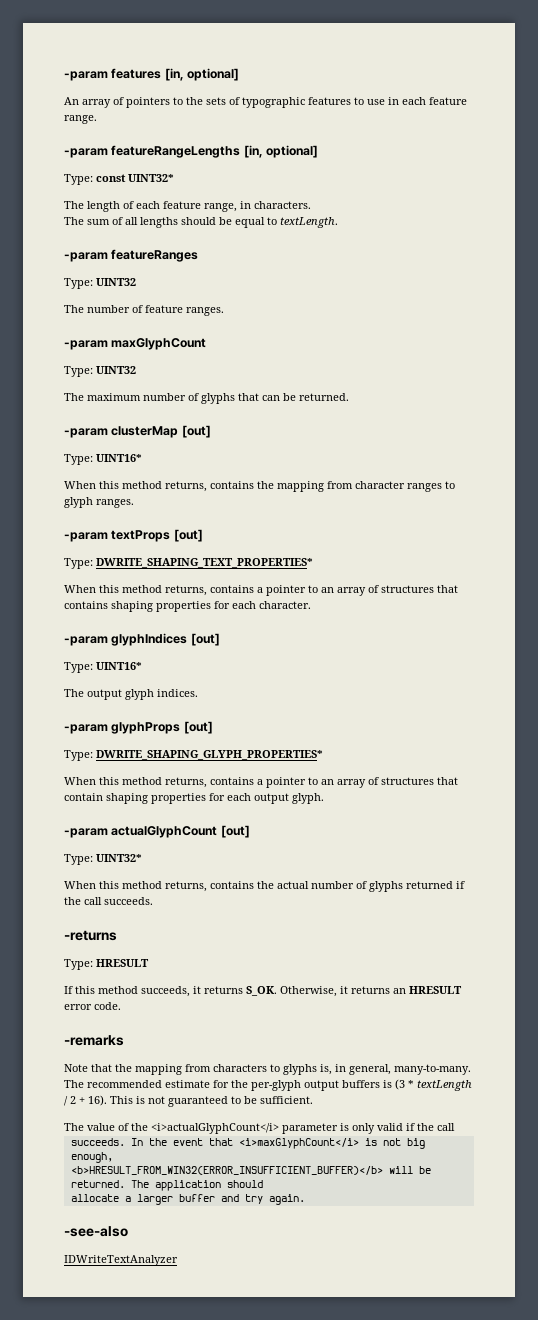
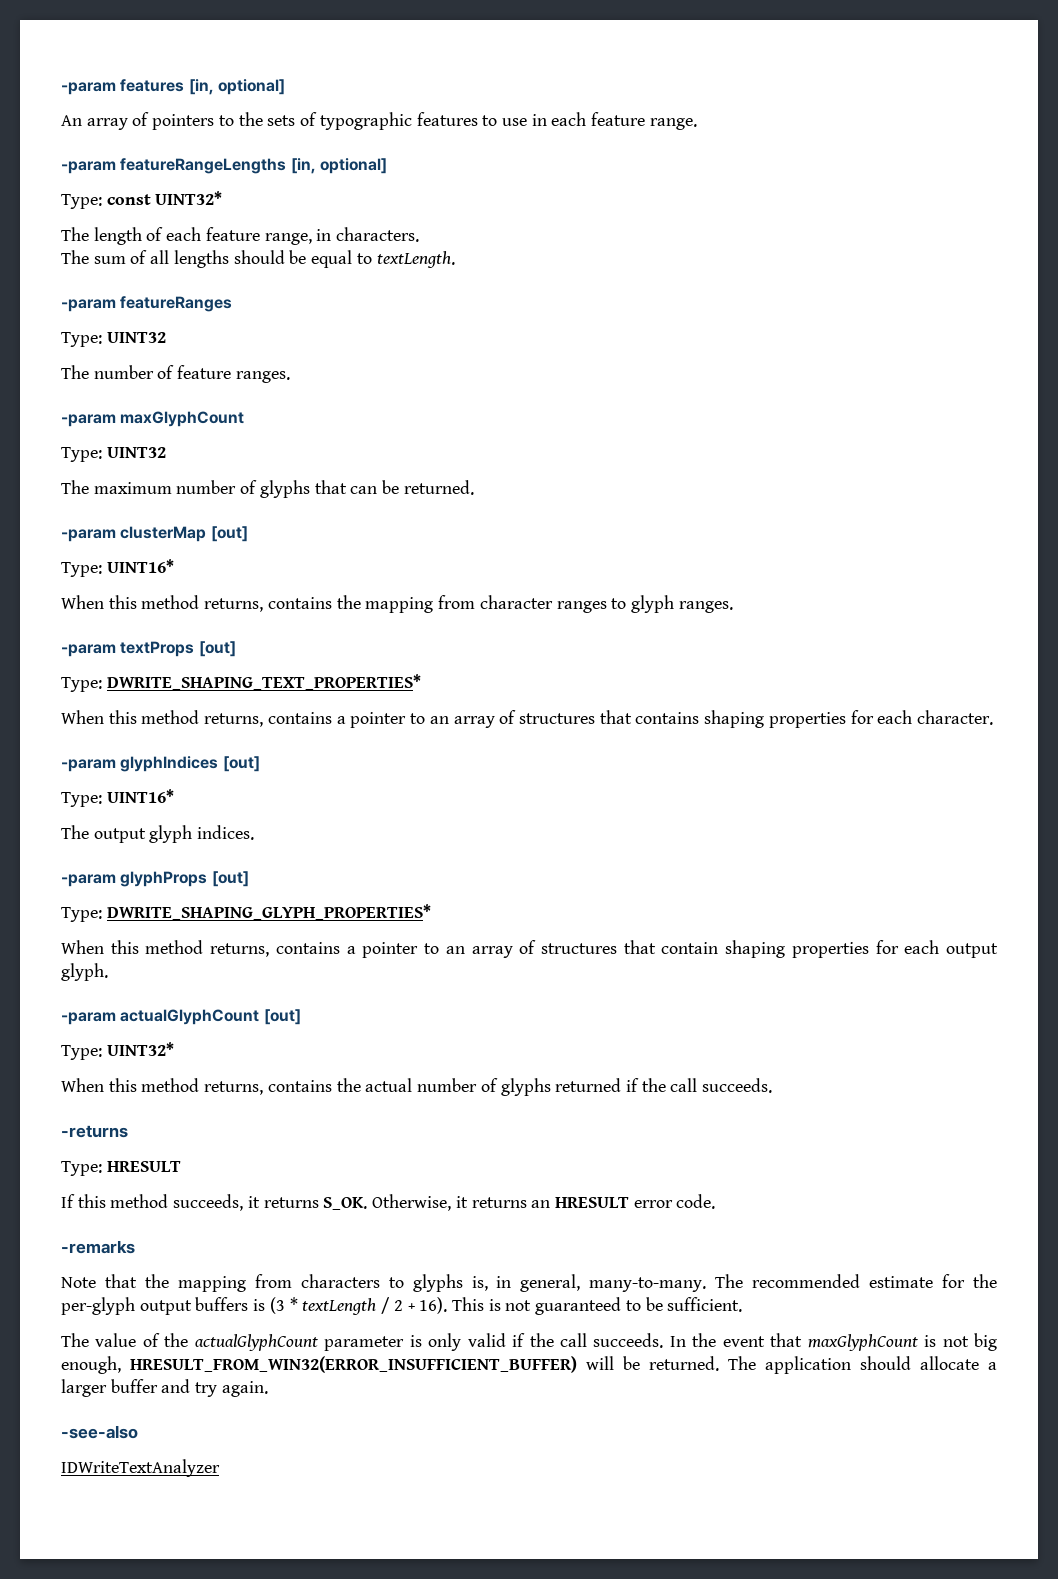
- The value of the <i>actualGlyphCount</i> parameter is only valid if the call
- succeeds.
+ The value of the actualGlyphCount parameter is only valid if the call succeeds.
- In the event that <i>maxGlyphCount</i> is not big enough,
- <b>HRESULT_FROM_WIN32(ERROR_INSUFFICIENT_BUFFER)</b> will be returned.
+ In the event that maxGlyphCount is not big enough, HRESULT_FROM_WIN32(ERROR_INSUFFICIENT_BUFFER) will be returned.
- The application should
- allocate a larger buffer and try again.
+ The application should allocate a larger buffer and try again.

